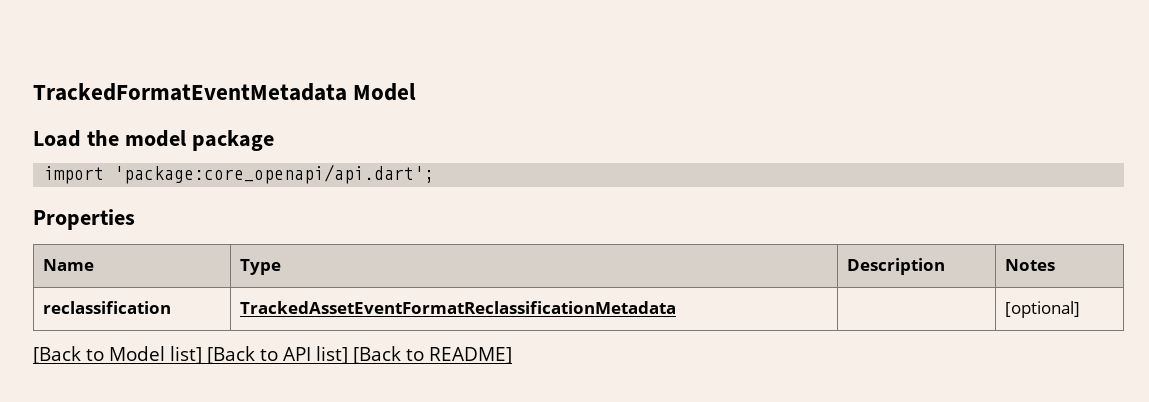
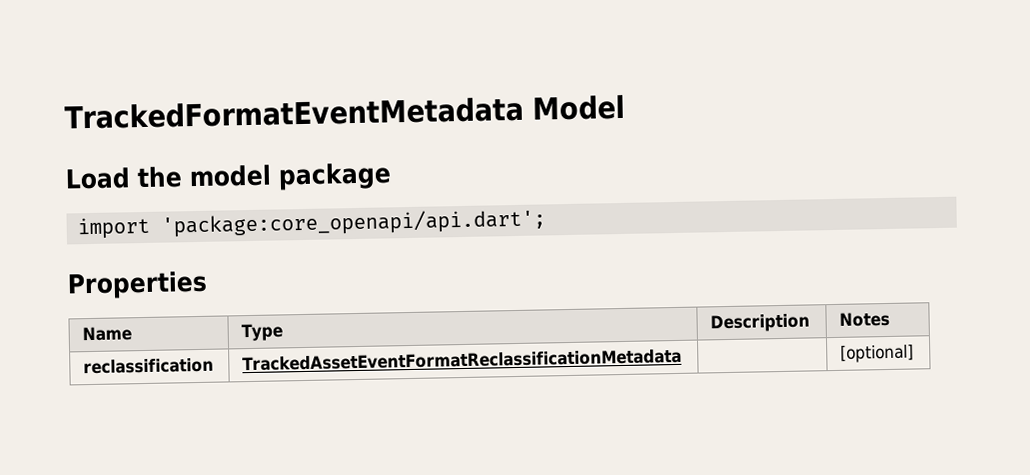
- [Back to Model list] [Back to API list] [Back to README]

